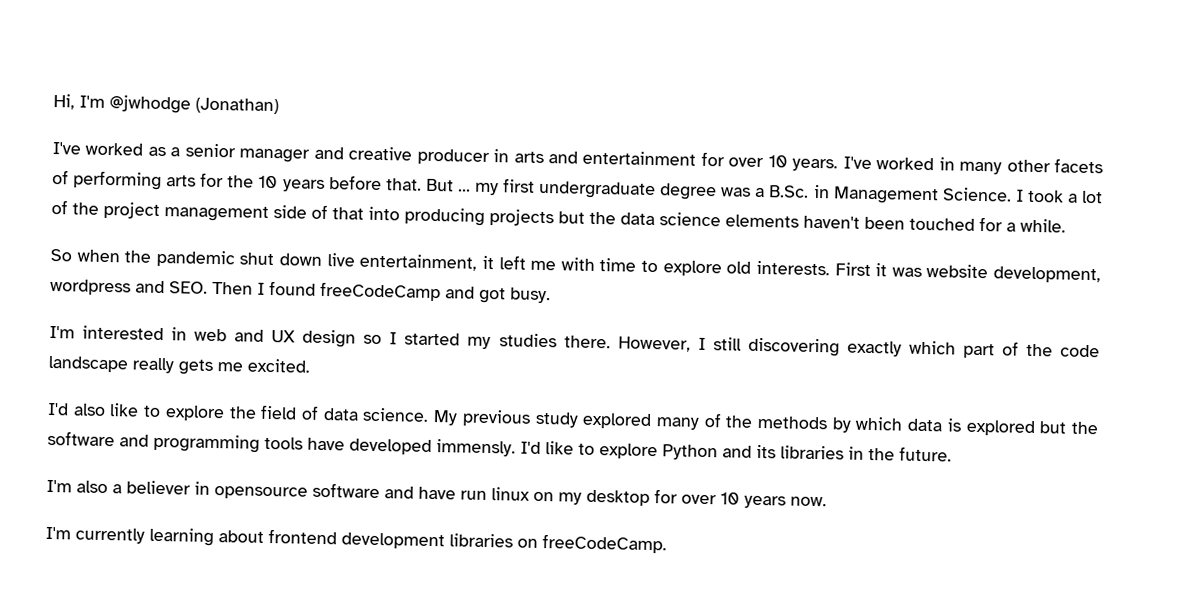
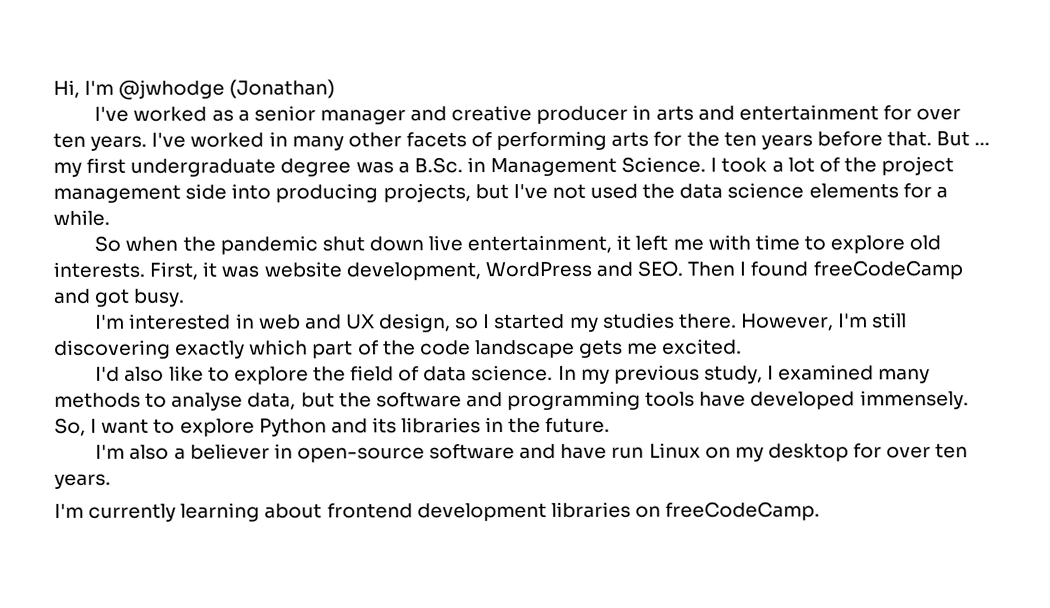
- I've worked as a senior manager and creative producer in arts and entertainment for over 10 years.
+ I've worked as a senior manager and creative producer in arts and entertainment for over ten years.
- I've worked in many other facets of performing arts for the 10 years before that.
+ I've worked in many other facets of performing arts for the ten years before that.
- I took a lot of the project management side of that into producing projects but the data science elements haven't been touched for a while.
+ I took a lot of the project management side into producing projects, but I've not used the data science elements for a while.
- First it was website development, wordpress and SEO. Then I found freeCodeCamp and got busy.
+ First, it was website development, WordPress and SEO. Then I found freeCodeCamp and got busy.
- I'm interested in web and UX design so I started my studies there.
+ I'm interested in web and UX design, so I started my studies there.
- However, I still discovering exactly which part of the code landscape really gets me excited.
+ However, I'm still discovering exactly which part of the code landscape gets me excited.
- My previous study explored many of the methods by which data is explored but the software and programming tools have developed immensly. I'd like to explore Python and its libraries in the future.
+ In my previous study, I examined many methods to analyse data, but the software and programming tools have developed immensely. So, I want to explore Python and its libraries in the future.
- I'm also a believer in opensource software and have run linux on my desktop for over 10 years now.
+ I'm also a believer in open-source software and have run Linux on my desktop for over ten years.

